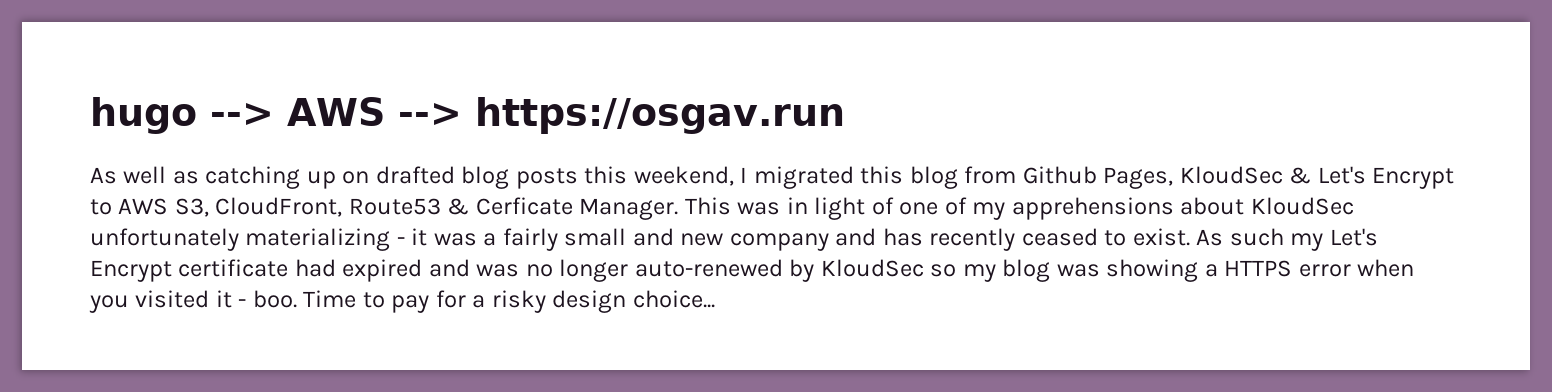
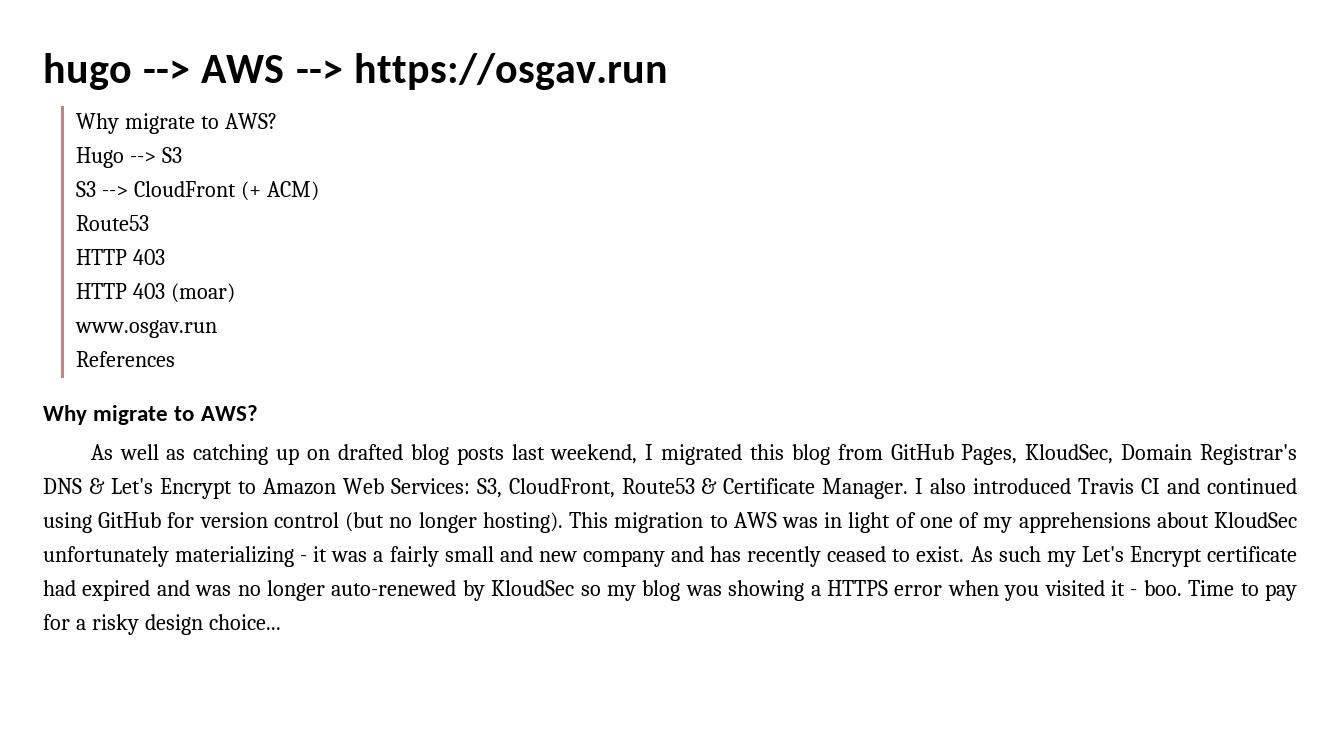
  hugo --> AWS --> https://osgav.run
+ Why migrate to AWS?
+ Hugo --> S3
+ S3 --> CloudFront (+ ACM)
+ Route53
+ HTTP 403
+ HTTP 403 (moar)
+ www.osgav.run
+ References
+ Why migrate to AWS?
- As well as catching up on drafted blog posts this weekend, I migrated this blog from Github Pages, KloudSec & Let's Encrypt to AWS S3, CloudFront, Route53 & Cerficate Manager. This was in light of one of my apprehensions about KloudSec unfortunately materializing - it was a fairly small and new company and has recently ceased to exist.
+ As well as catching up on drafted blog posts last weekend, I migrated this blog from GitHub Pages, KloudSec, Domain Registrar's DNS & Let's Encrypt to Amazon Web Services: S3, CloudFront, Route53 & Certificate Manager. I also introduced Travis CI and continued using GitHub for version control (but no longer hosting). This migration to AWS was in light of one of my apprehensions about KloudSec unfortunately materializing - it was a fairly small and new company and has recently ceased to exist.

